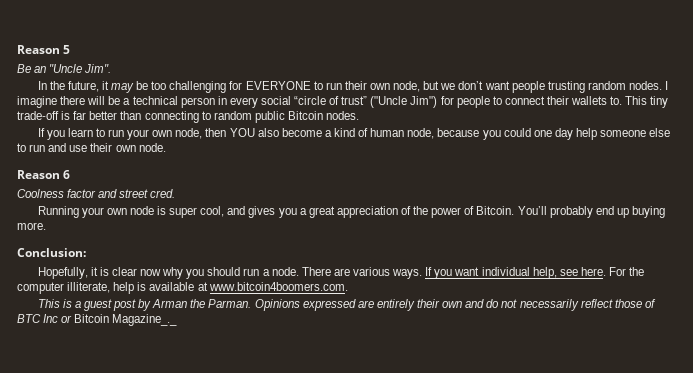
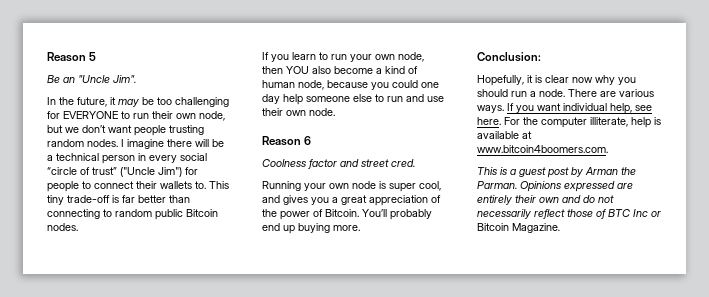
- Opinions expressed are entirely their own and do not necessarily reflect those of BTC Inc or Bitcoin Magazine_._
+ Opinions expressed are entirely their own and do not necessarily reflect those of BTC Inc or Bitcoin Magazine.

